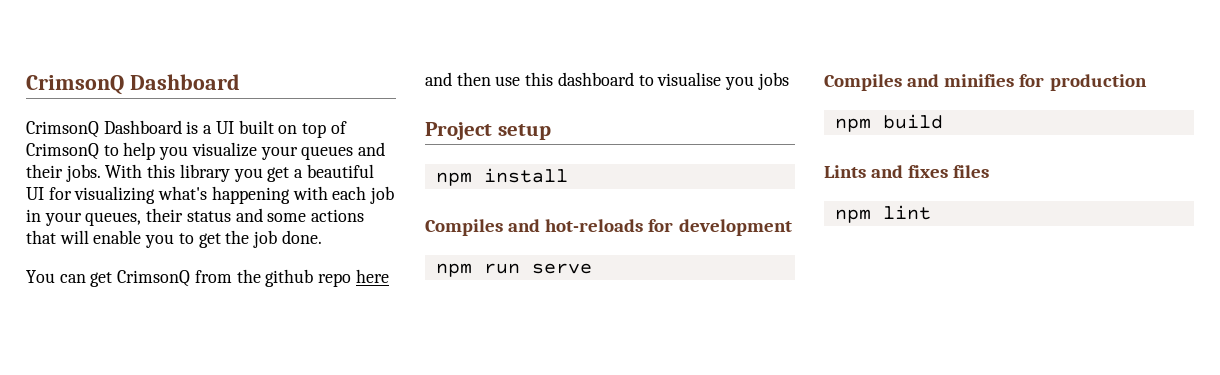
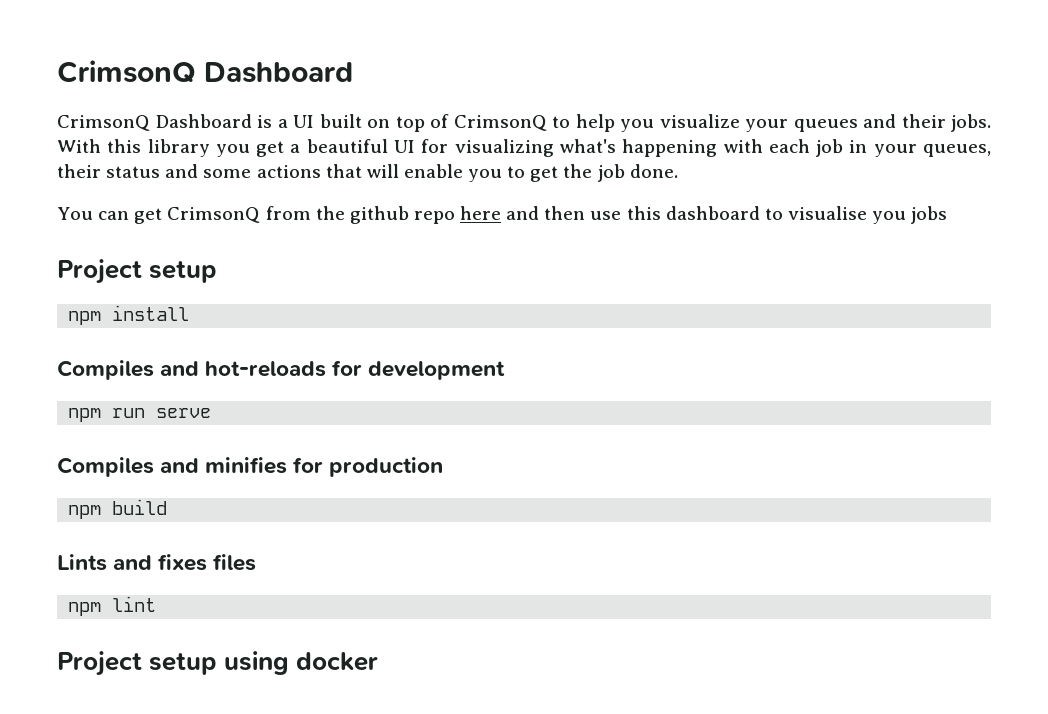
+ Project setup using docker

